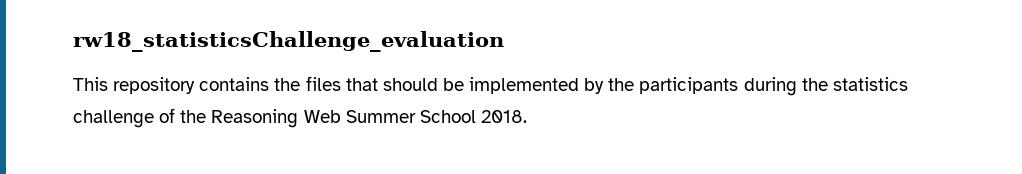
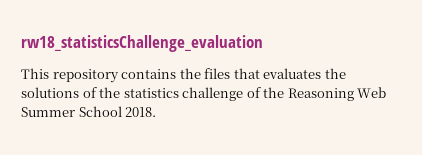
- This repository contains the files that should be implemented by the participants during the statistics challenge of the Reasoning Web Summer School 2018.
+ This repository contains the files that evaluates the solutions of the statistics challenge of the Reasoning Web Summer School 2018.

